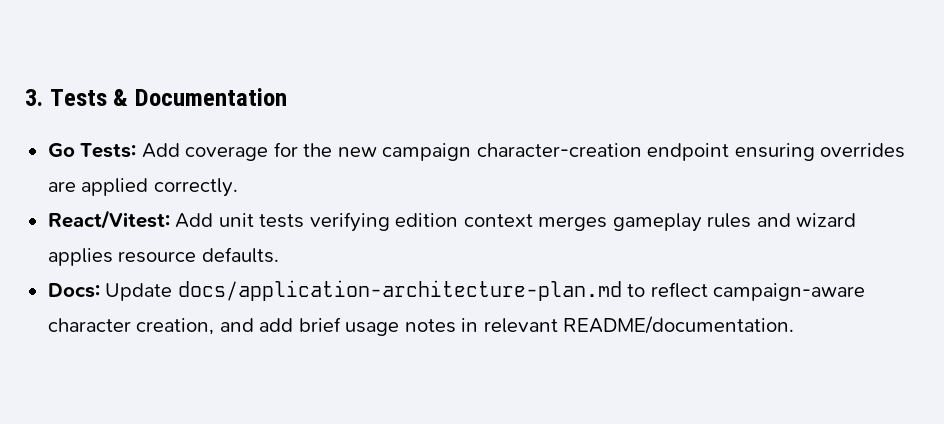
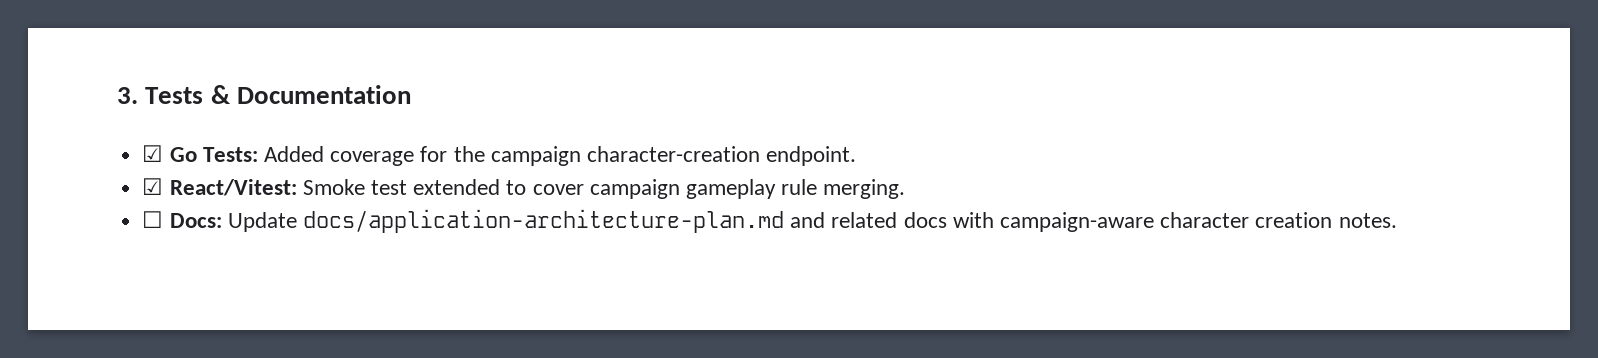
- Go Tests: Add coverage for the new campaign character-creation endpoint ensuring overrides are applied correctly.
- React/Vitest: Add unit tests verifying edition context merges gameplay rules and wizard applies resource defaults.
- Docs: Update docs/application-architecture-plan.md to reflect campaign-aware character creation, and add brief usage notes in relevant README/documentation.
+ ☑ Go Tests: Added coverage for the campaign character-creation endpoint.
+ ☑ React/Vitest: Smoke test extended to cover campaign gameplay rule merging.
+ ☐ Docs: Update docs/application-architecture-plan.md and related docs with campaign-aware character creation notes.

